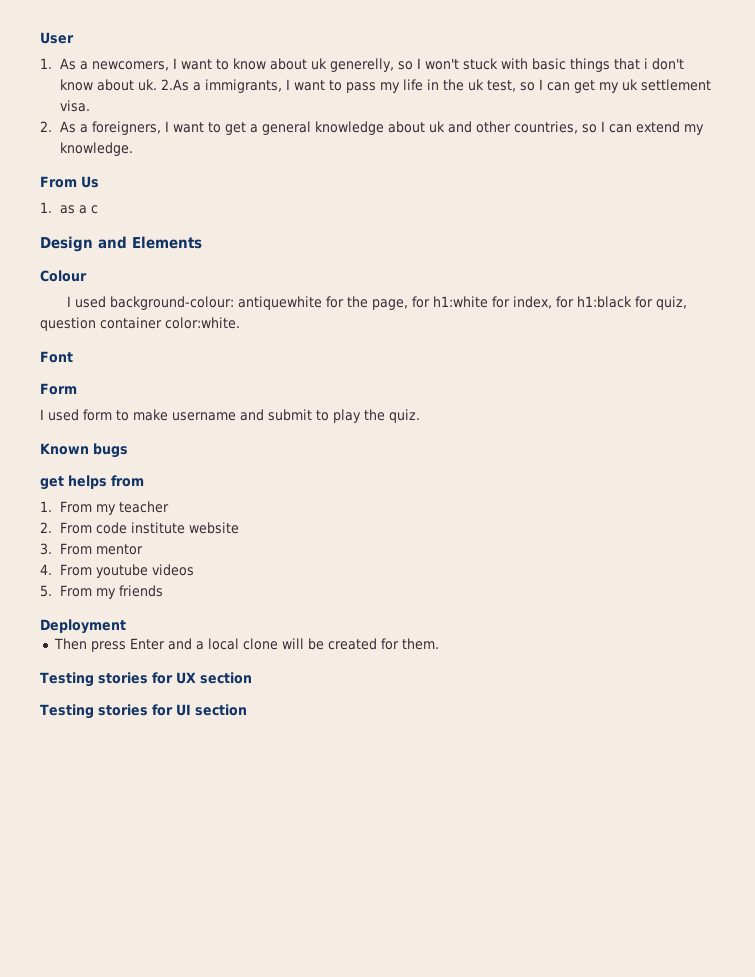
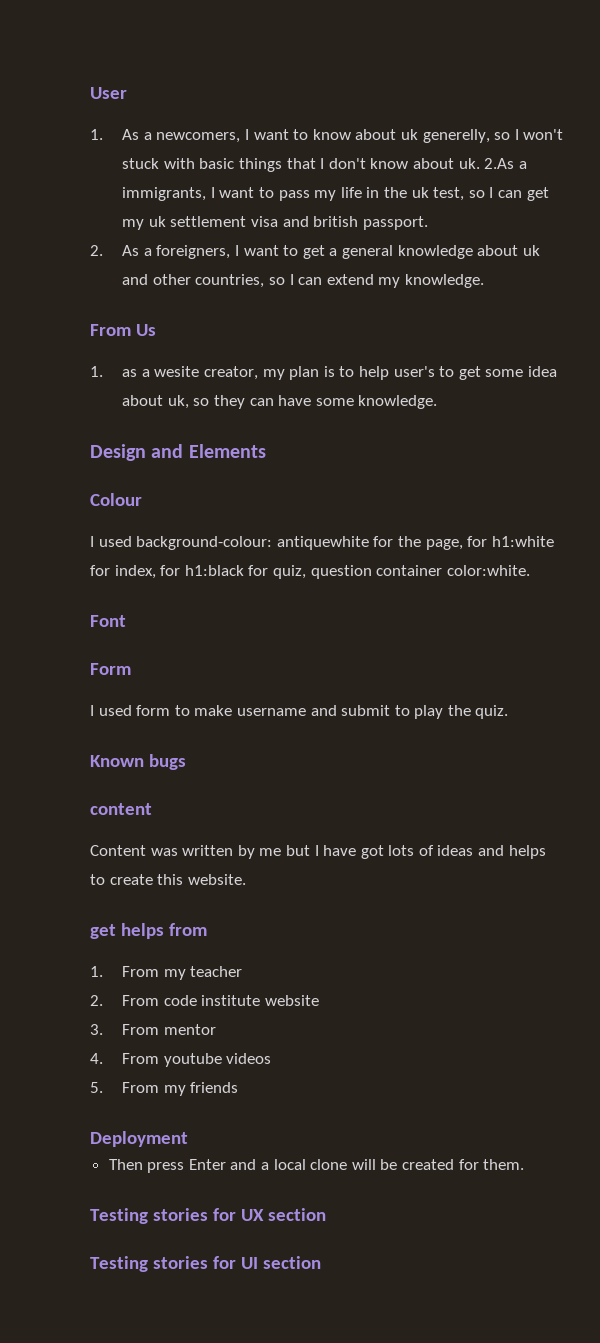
- 1. As a newcomers, I want to know about uk generelly, so I won't stuck with basic things that i don't know about uk.
+ 1. As a newcomers, I want to know about uk generelly, so I won't stuck with basic things that I don't know about uk.
- 2.As a immigrants, I want to pass my life in the uk test, so I can get my uk settlement visa.
+ 2.As a immigrants, I want to pass my life in the uk test, so I can get my uk settlement visa and british passport.
- 1. as a c
+ 1. as a wesite creator, my plan is to help user's to get some idea about uk, so they can have some knowledge.
+ content
+ Content was written by me but I have got lots of ideas and helps to create this website.

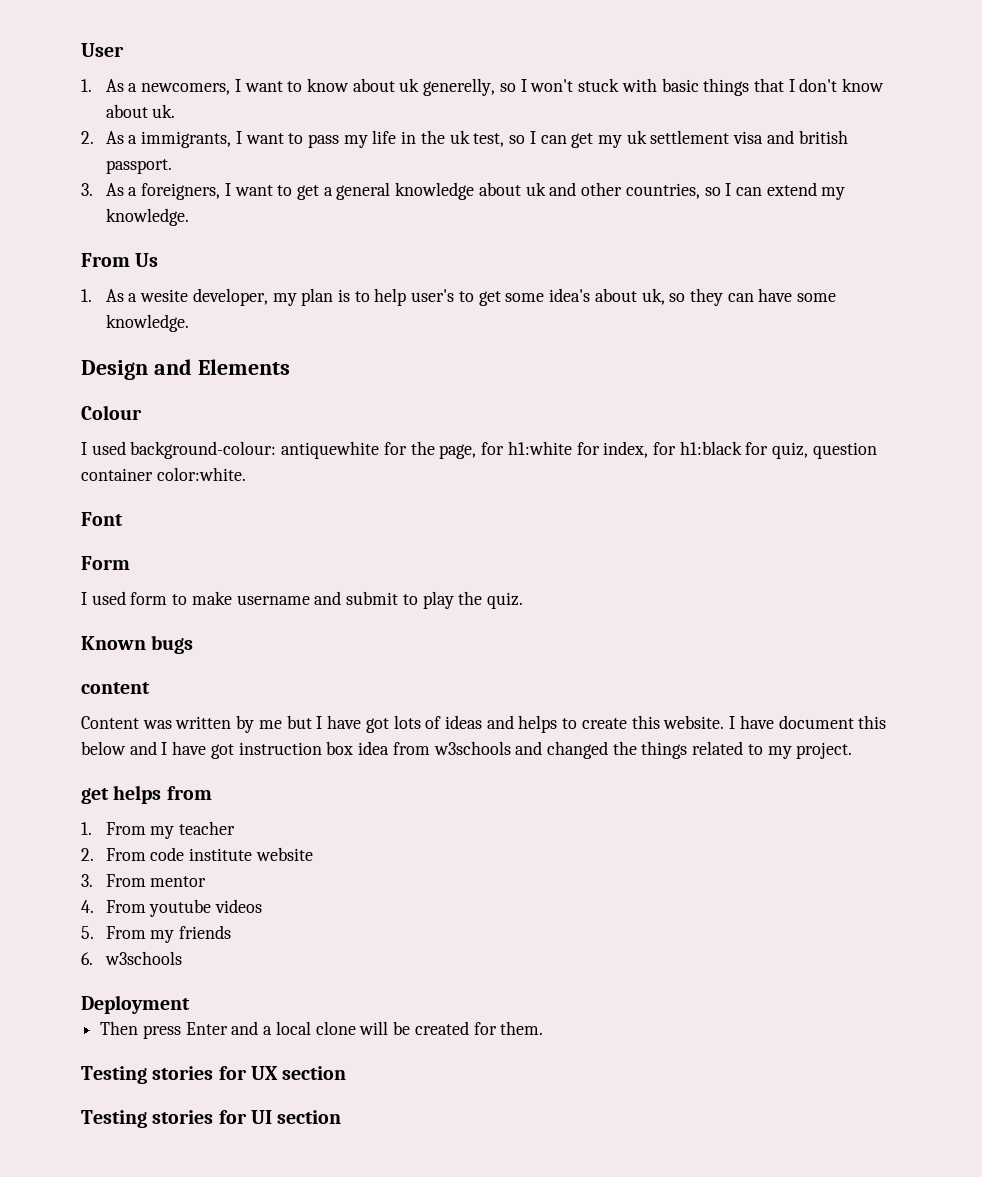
- 1. As a newcomers, I want to know about uk generelly, so I won't stuck with basic things that I don't know about uk. 2.As a immigrants, I want to pass my life in the uk test, so I can get my uk settlement visa and british passport.
+ 1. As a newcomers, I want to know about uk generelly, so I won't stuck with basic things that I don't know about uk.
+ 2. As a immigrants, I want to pass my life in the uk test, so I can get my uk settlement visa and british passport.
- 2. As a foreigners, I want to get a general knowledge about uk and other countries, so I can extend my knowledge.
+ 3. As a foreigners, I want to get a general knowledge about uk and other countries, so I can extend my knowledge.
- 1. as a wesite creator, my plan is to help user's to get some idea about uk, so they can have some knowledge.
+ 1. As a wesite developer, my plan is to help user's to get some idea's about uk, so they can have some knowledge.
+ I have document this below and I have got instruction box idea from w3schools and changed the things related to my project.
+ 6. w3schools

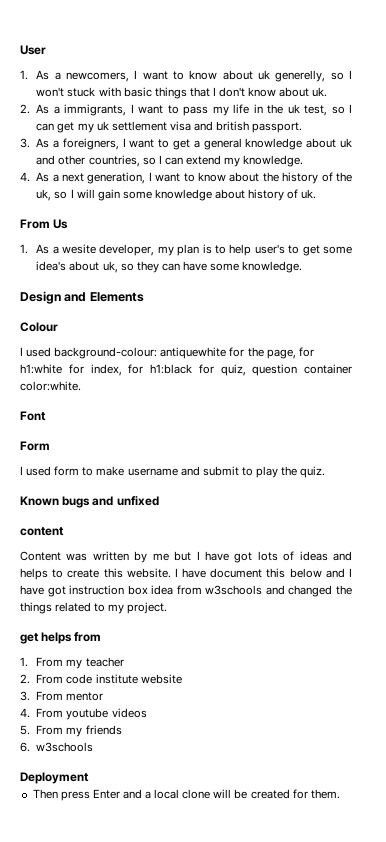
+ 4. As a next generation, I want to know about the history of the uk, so I will gain some knowledge about history of uk.
- Known bugs
+ Known bugs and unfixed
- Testing stories for UX section
- Testing stories for UI section

